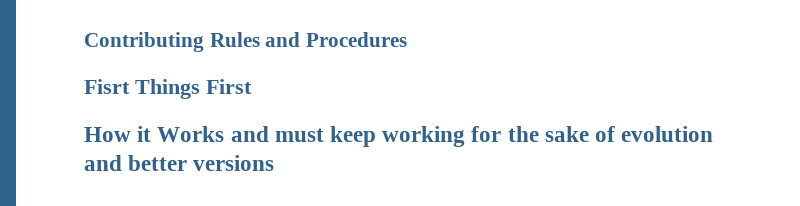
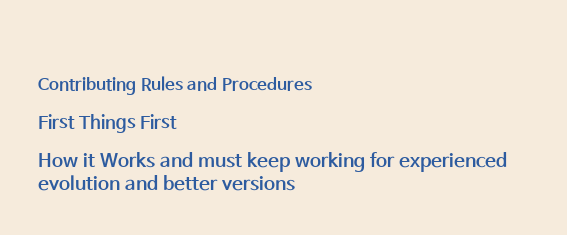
- Fisrt Things First
+ First Things First
- How it Works and must keep working for the sake of evolution and better versions
+ How it Works and must keep working for experienced evolution and better versions

